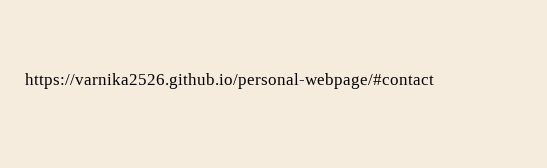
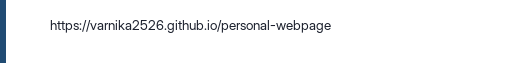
- https://varnika2526.github.io/personal-webpage/#contact
+ https://varnika2526.github.io/personal-webpage

